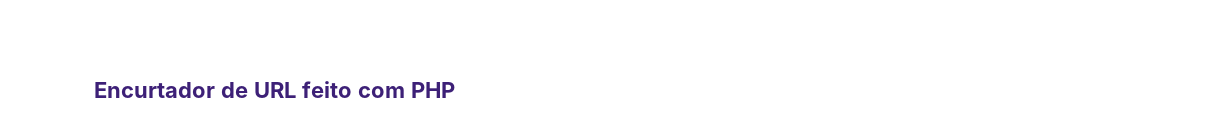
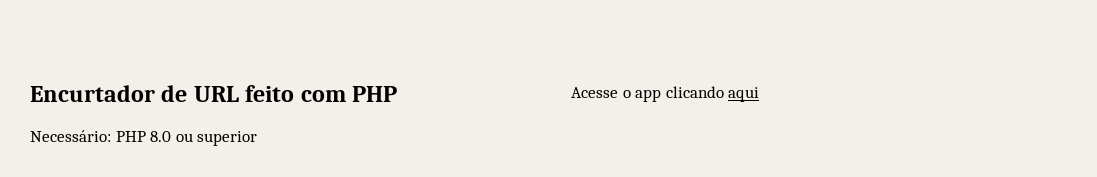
+ Necessário: PHP 8.0 ou superior
+ Acesse o app clicando aqui

